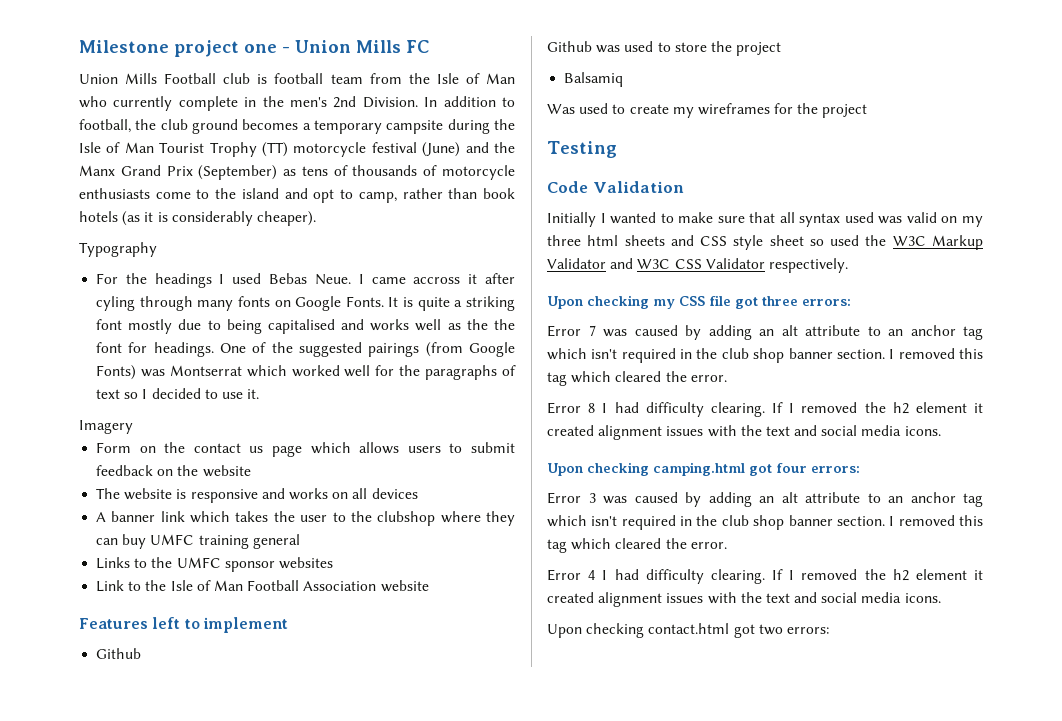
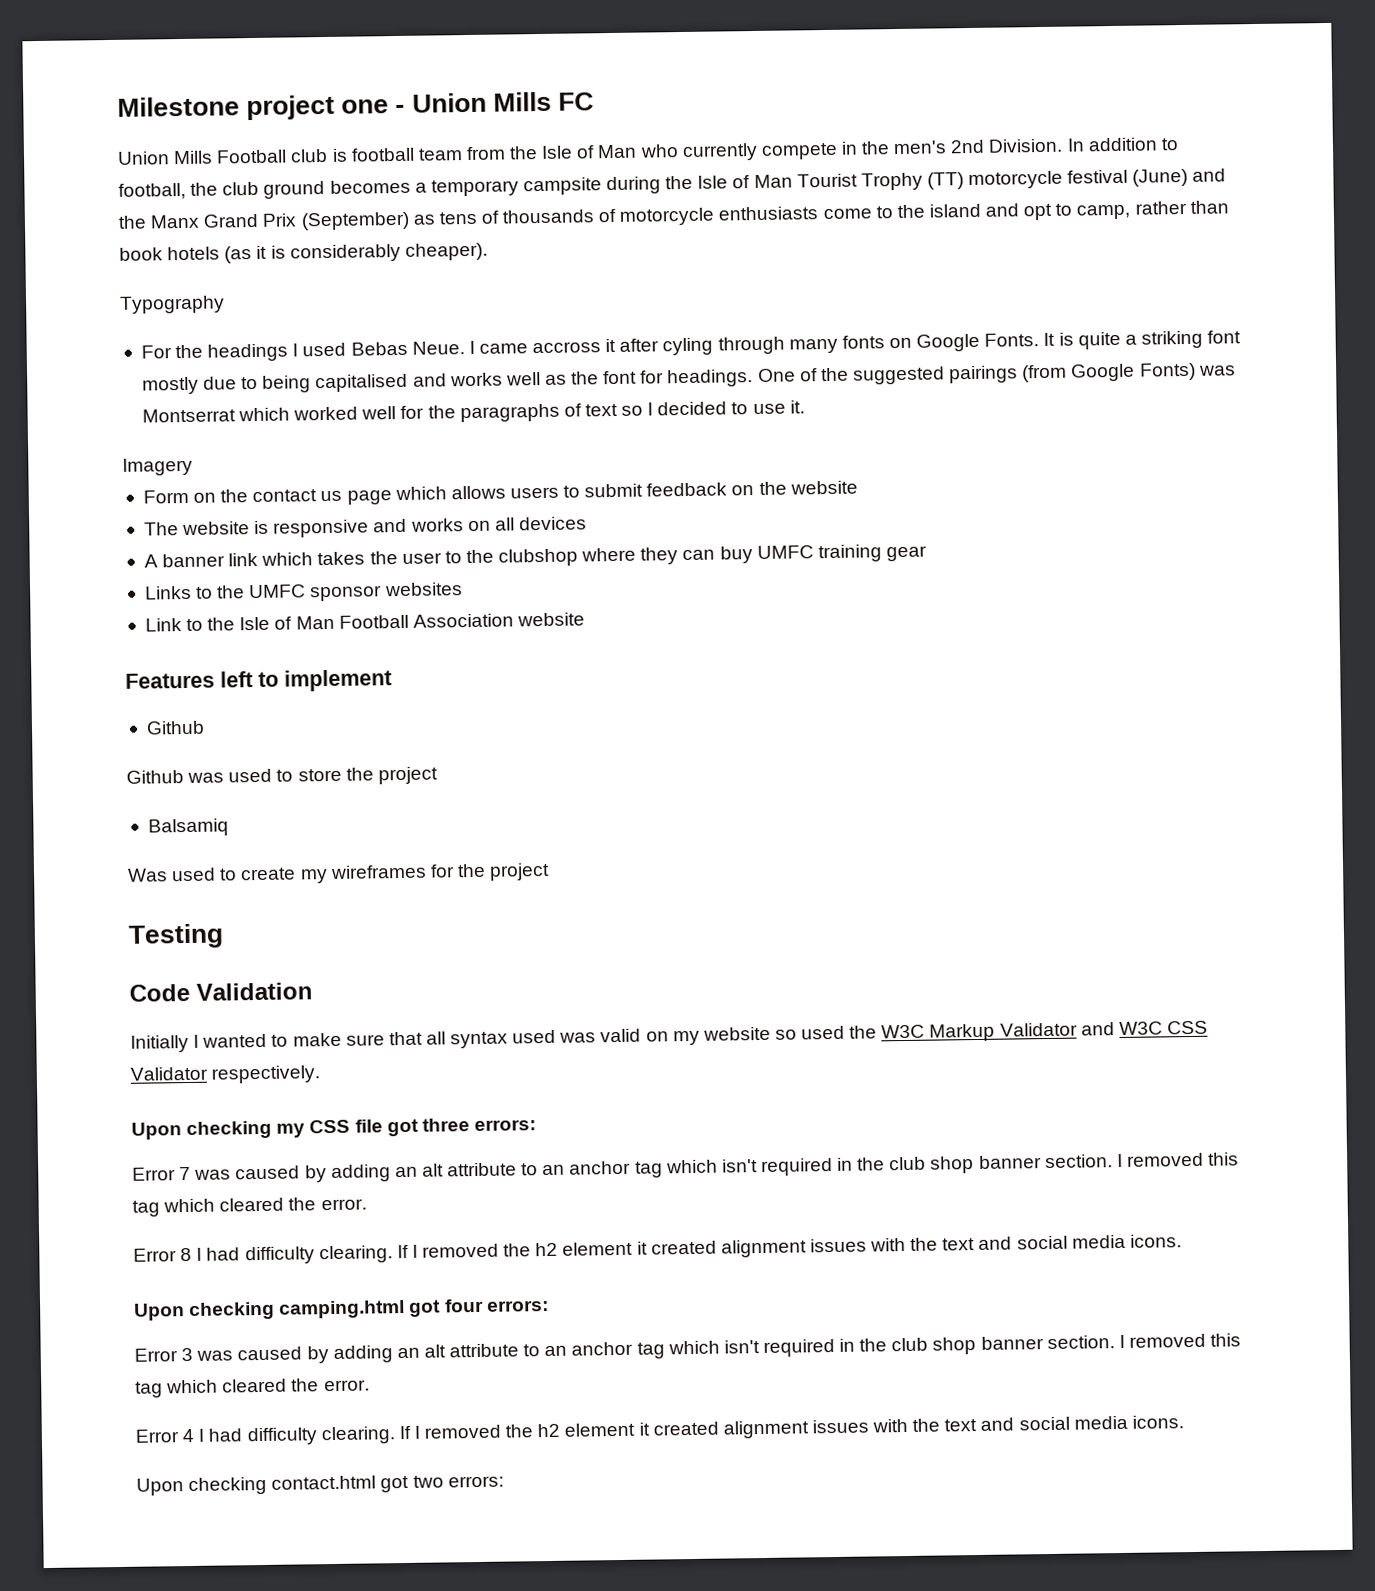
- Union Mills Football club is football team from the Isle of Man who currently complete in the men's 2nd Division.
+ Union Mills Football club is football team from the Isle of Man who currently compete in the men's 2nd Division.
- It is quite a striking font mostly due to being capitalised and works well as the the font for headings.
+ It is quite a striking font mostly due to being capitalised and works well as the font for headings.
- A banner link which takes the user to the clubshop where they can buy UMFC training general
+ A banner link which takes the user to the clubshop where they can buy UMFC training gear
- Initially I wanted to make sure that all syntax used was valid on my three html sheets and CSS style sheet so used the W3C Markup Validator and W3C CSS Validator respectively.
+ Initially I wanted to make sure that all syntax used was valid on my website so used the W3C Markup Validator and W3C CSS Validator respectively.

